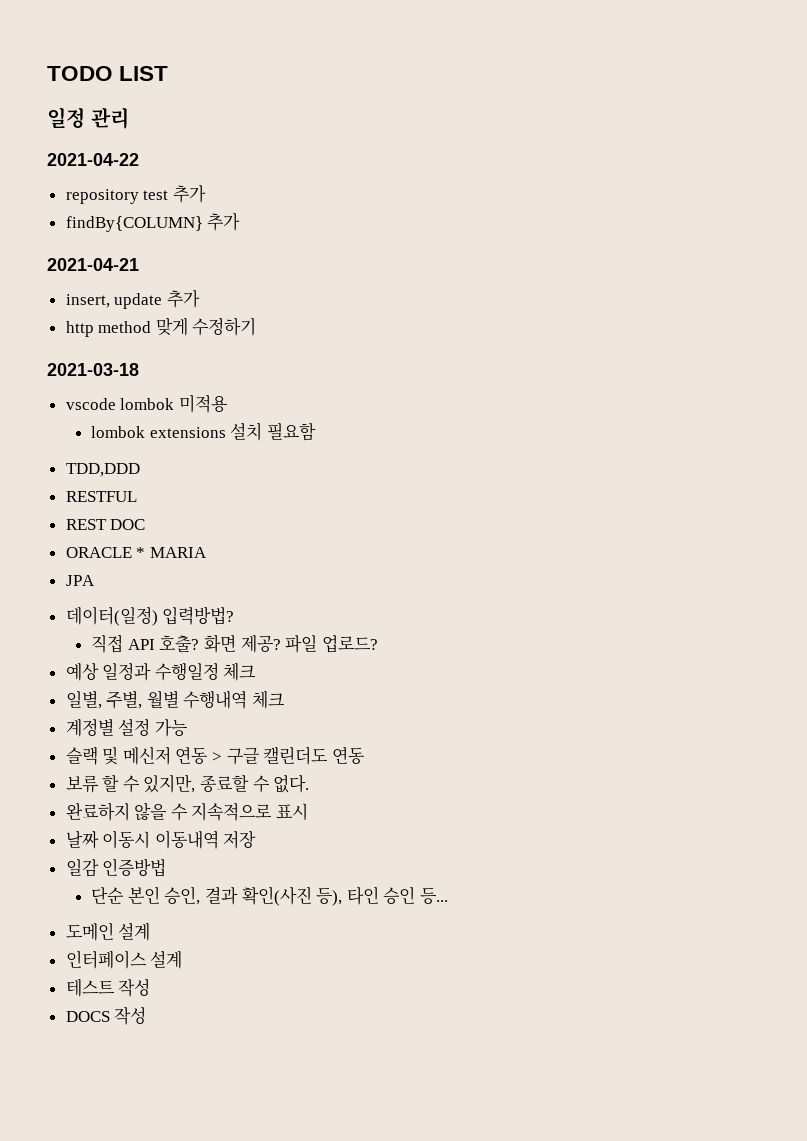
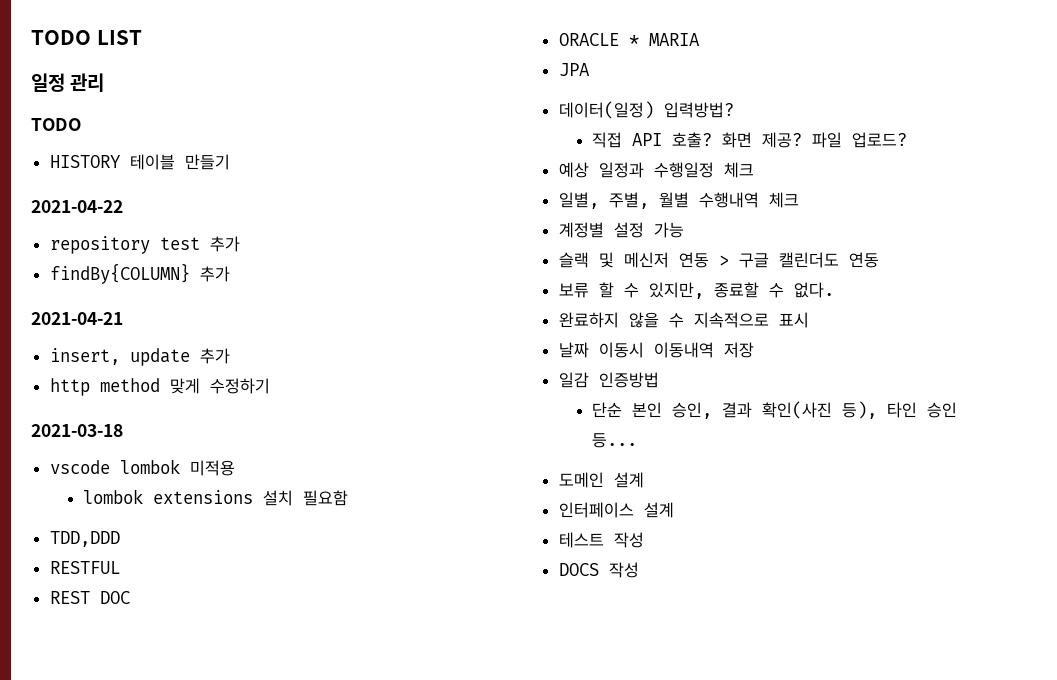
  일정 관리
+ TODO
+ HISTORY 테이블 만들기

